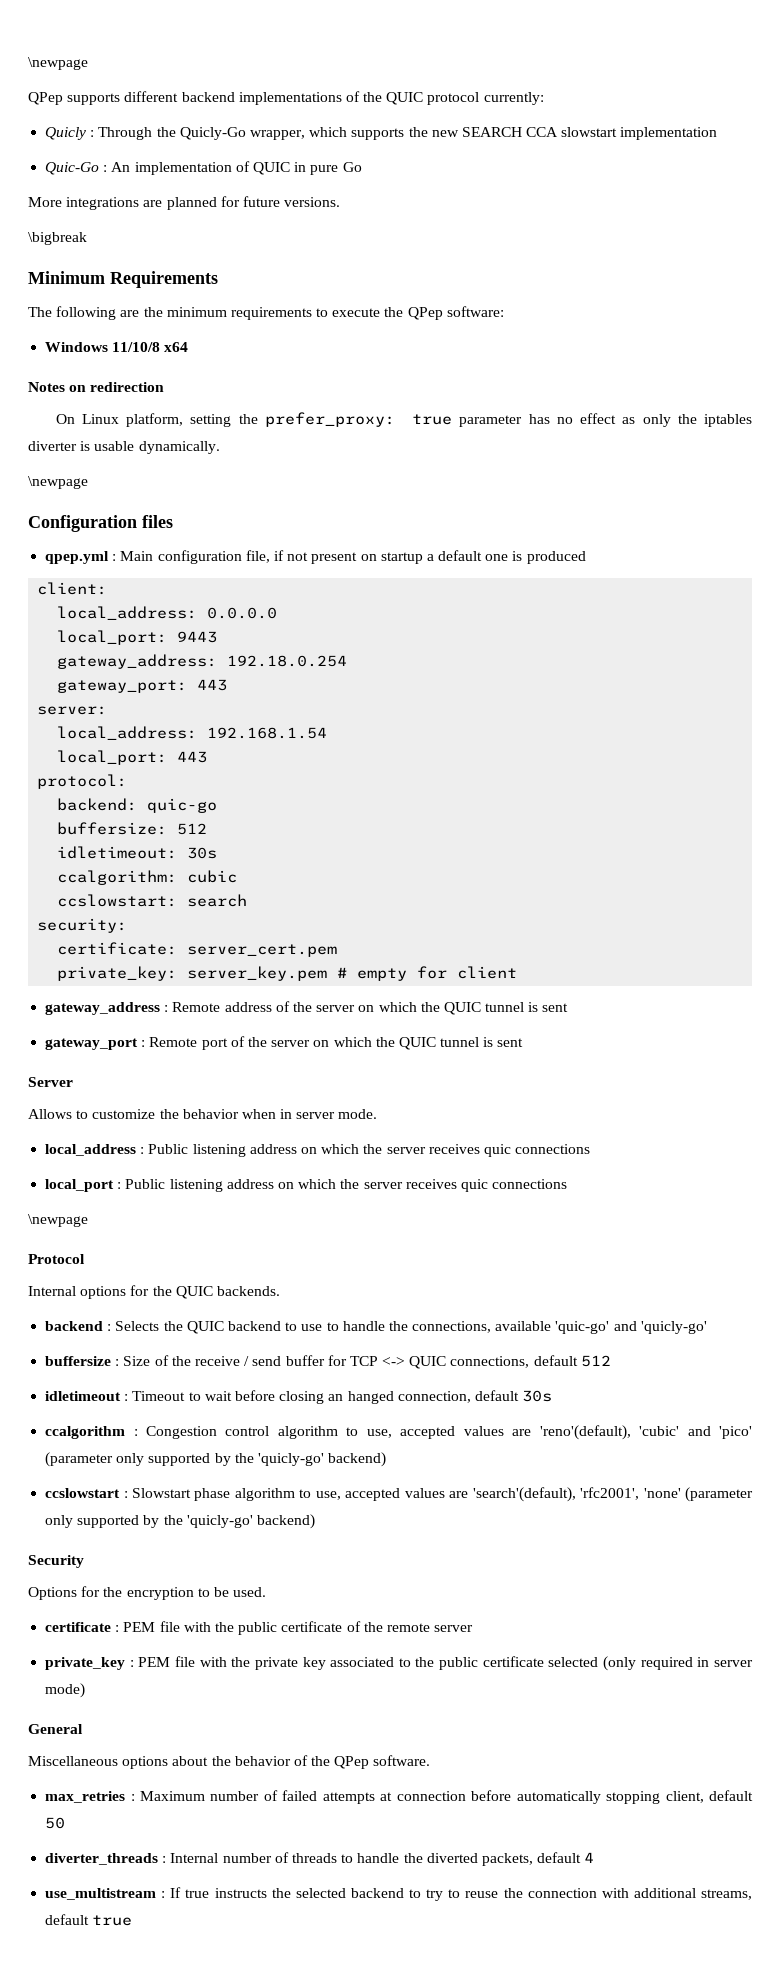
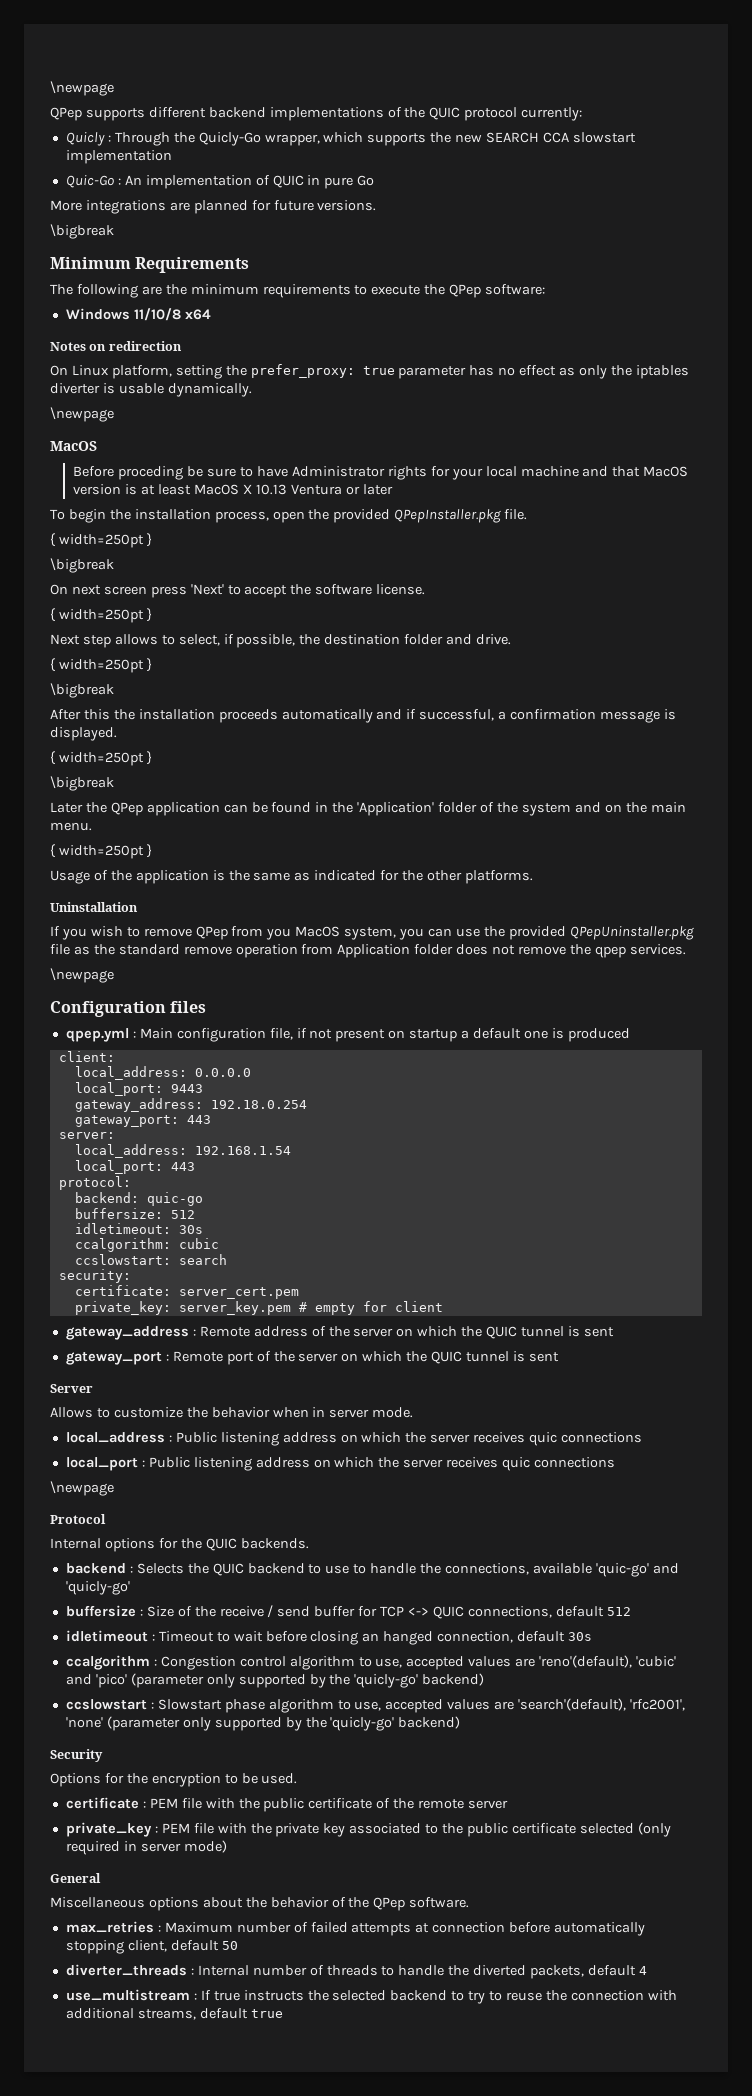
  On Linux platform, setting the prefer_proxy: true parameter has no effect as only the iptables diverter is usable dynamically.
+ \newpage
+ MacOS
+ Before proceding be sure to have Administrator rights for your local machine and that MacOS version is at least MacOS X 10.13 Ventura or later
+ To begin the installation process, open the provided QPepInstaller.pkg file.
+ { width=250pt }
+ \bigbreak
+ On next screen press 'Next' to accept the software license.
+ { width=250pt }
+ Next step allows to select, if possible, the destination folder and drive.
+ { width=250pt }
+ \bigbreak
+ After this the installation proceeds automatically and if successful, a confirmation message is displayed.
+ { width=250pt }
+ \bigbreak
+ Later the QPep application can be found in the 'Application' folder of the system and on the main menu.
+ { width=250pt }
+ Usage of the application is the same as indicated for the other platforms.
+ Uninstallation
+ If you wish to remove QPep from you MacOS system, you can use the provided QPepUninstaller.pkg file as the standard remove operation from Application folder does not remove the qpep services.

